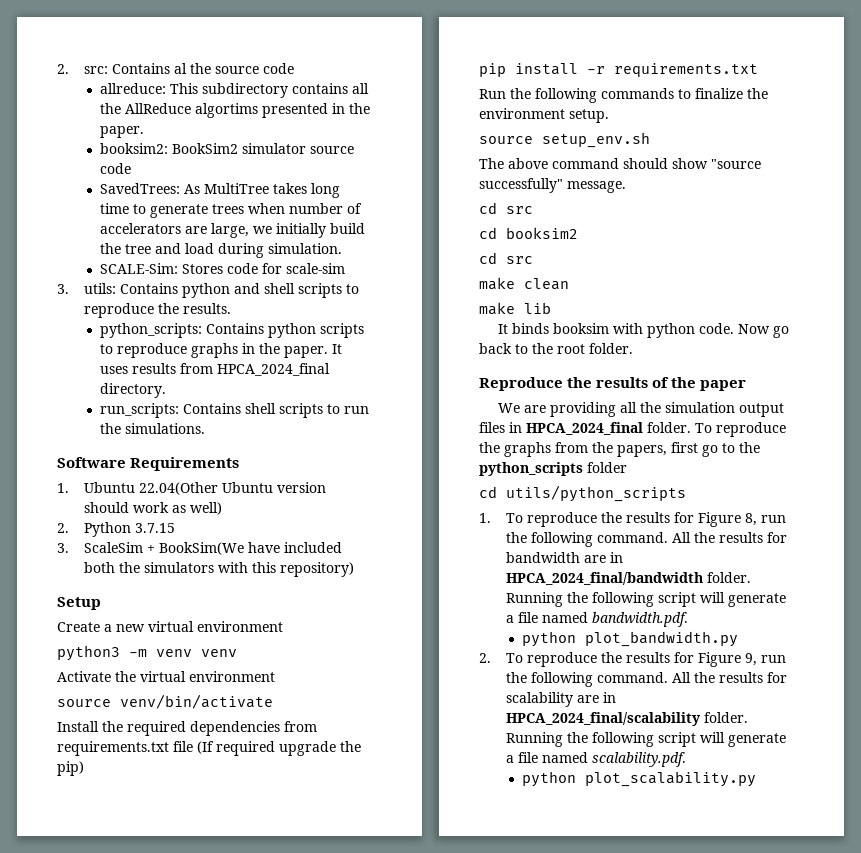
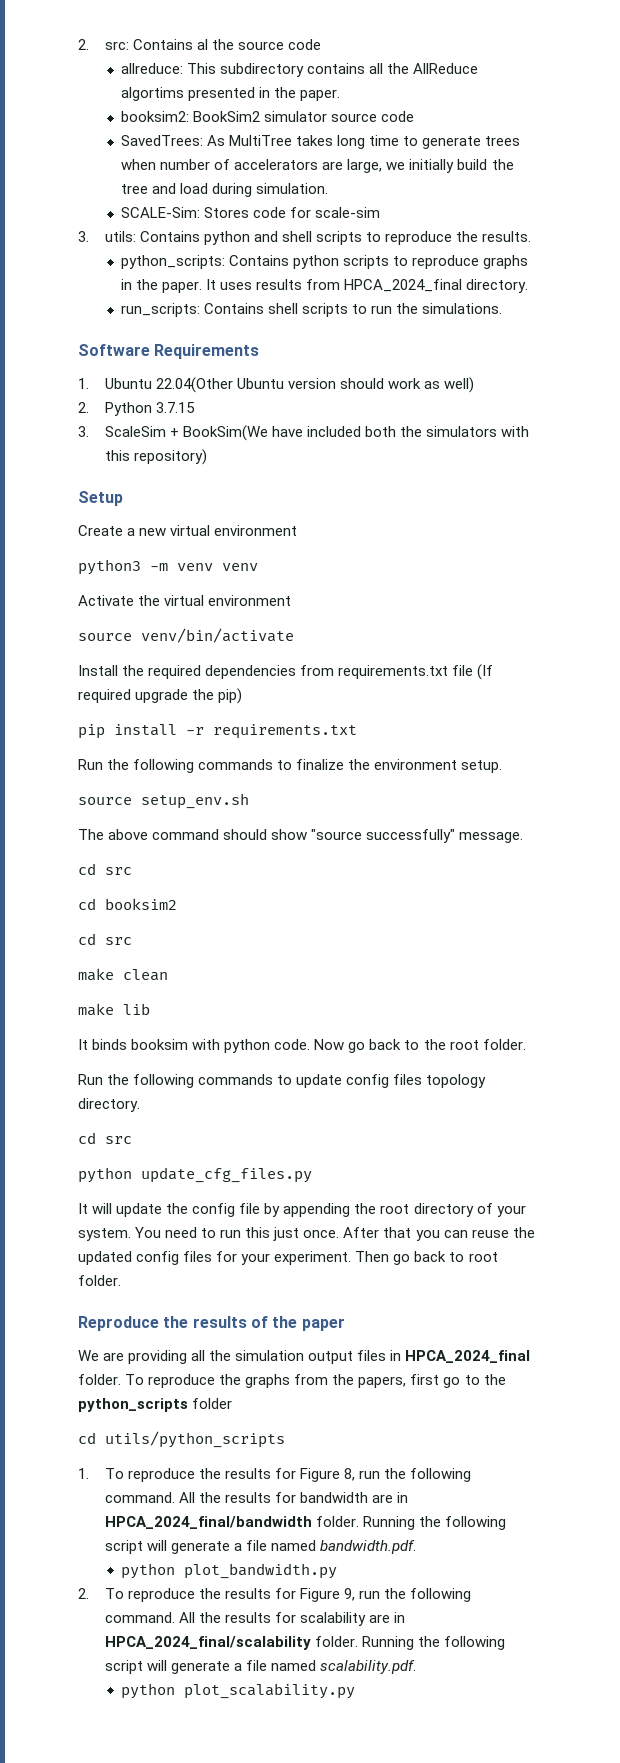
+ Run the following commands to update config files topology directory.
+ cd src
+ python update_cfg_files.py
+ It will update the config file by appending the root directory of your system. You need to run this just once. After that you can reuse the updated config files for your experiment. Then go back to root folder.

